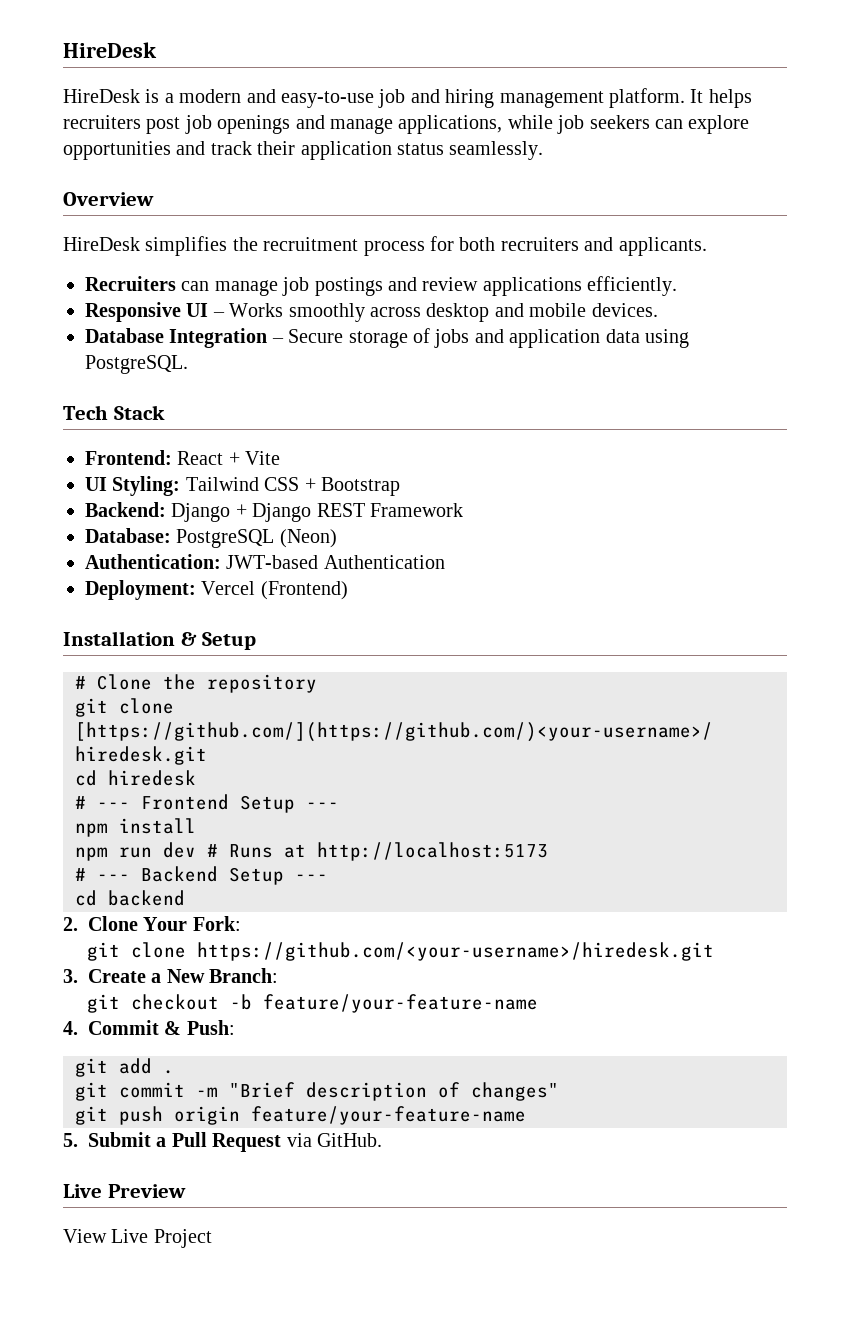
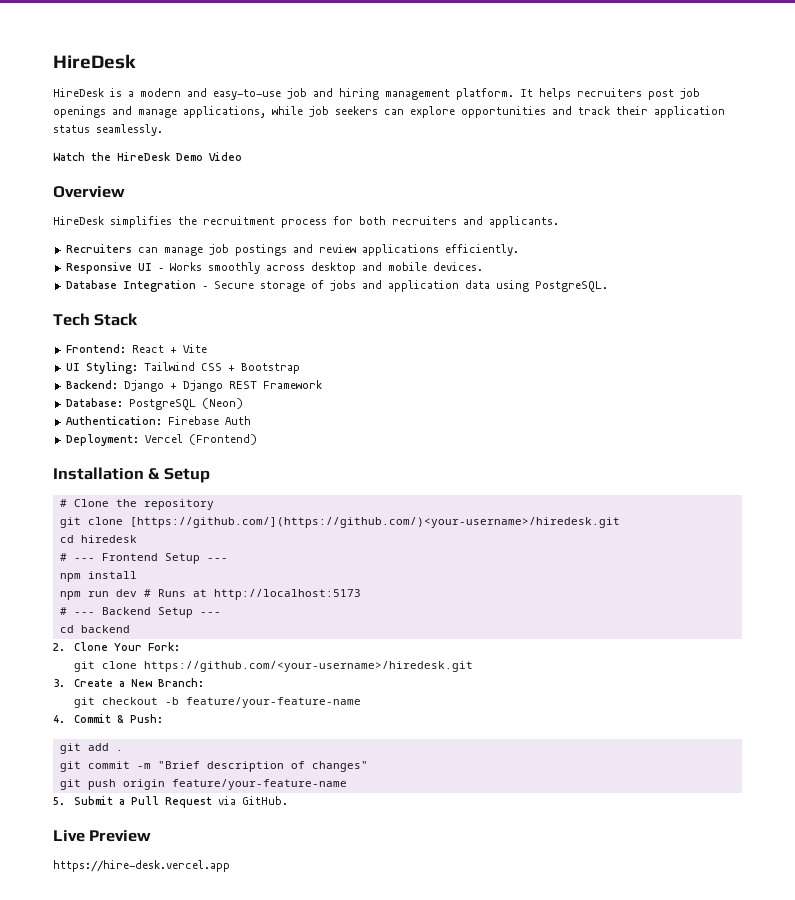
+ Watch the HireDesk Demo Video
- Authentication: JWT-based Authentication
+ Authentication: Firebase Auth
- View Live Project
+ https://hire-desk.vercel.app

